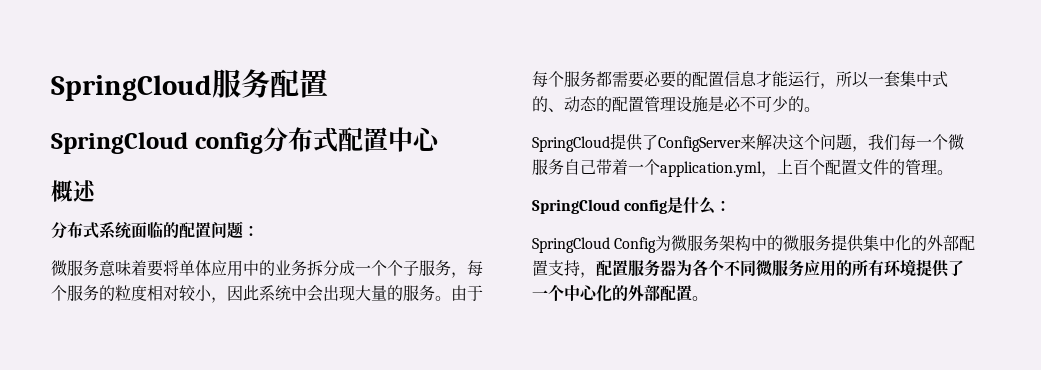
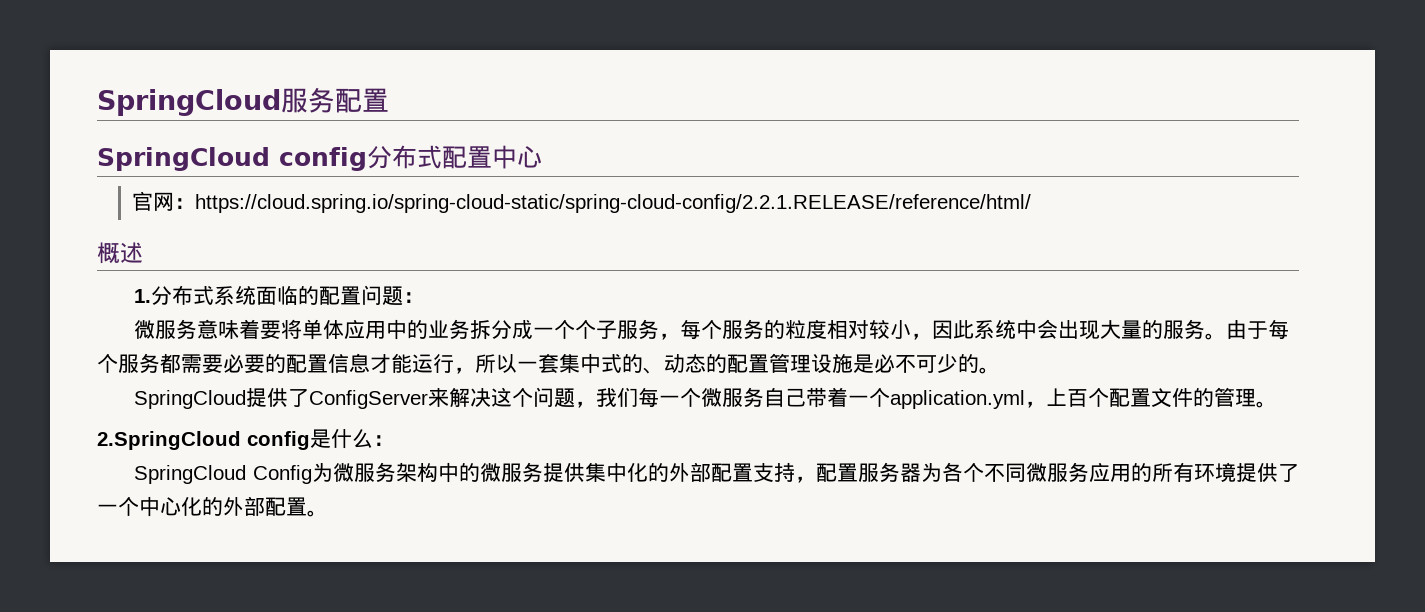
+ 官网：https://cloud.spring.io/spring-cloud-static/spring-cloud-config/2.2.1.RELEASE/reference/html/
- 分布式系统面临的配置问题：
+ 1.分布式系统面临的配置问题：
- SpringCloud config是什么：
+ 2.SpringCloud config是什么：

